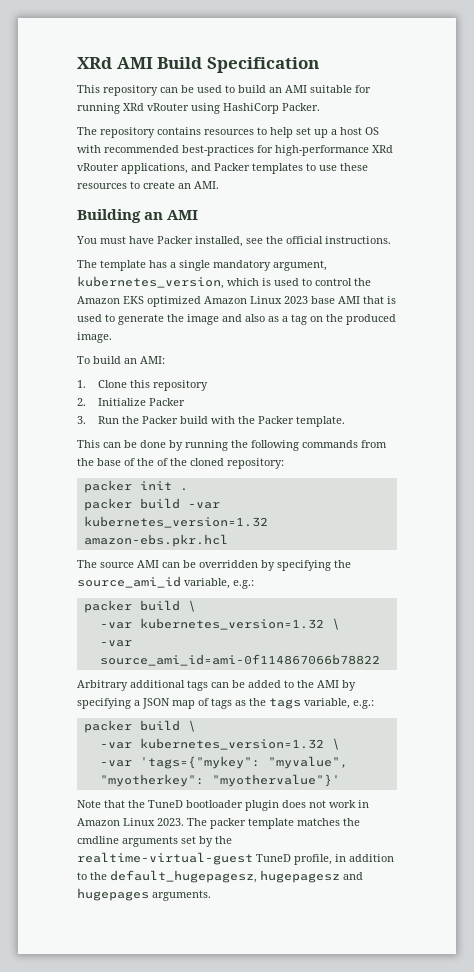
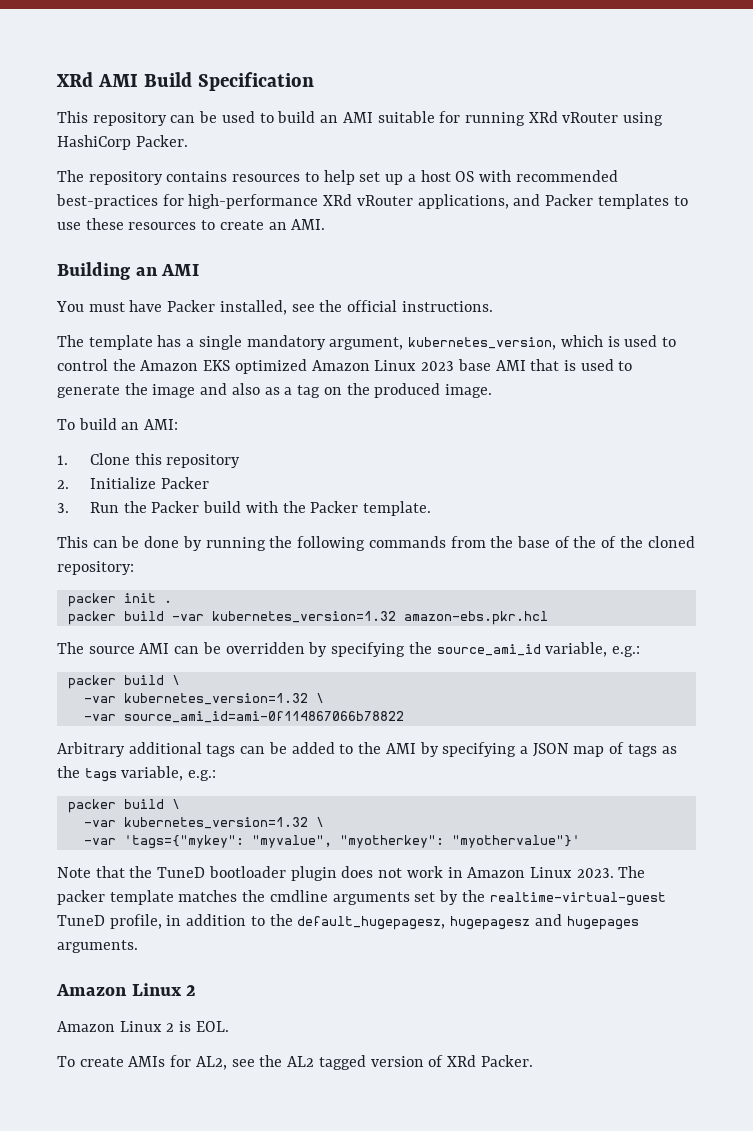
  The packer template matches the cmdline arguments set by the realtime-virtual-guest TuneD profile, in addition to the default_hugepagesz, hugepagesz and hugepages arguments.
+ Amazon Linux 2
+ Amazon Linux 2 is EOL.
+ To create AMIs for AL2, see the AL2 tagged version of XRd Packer.

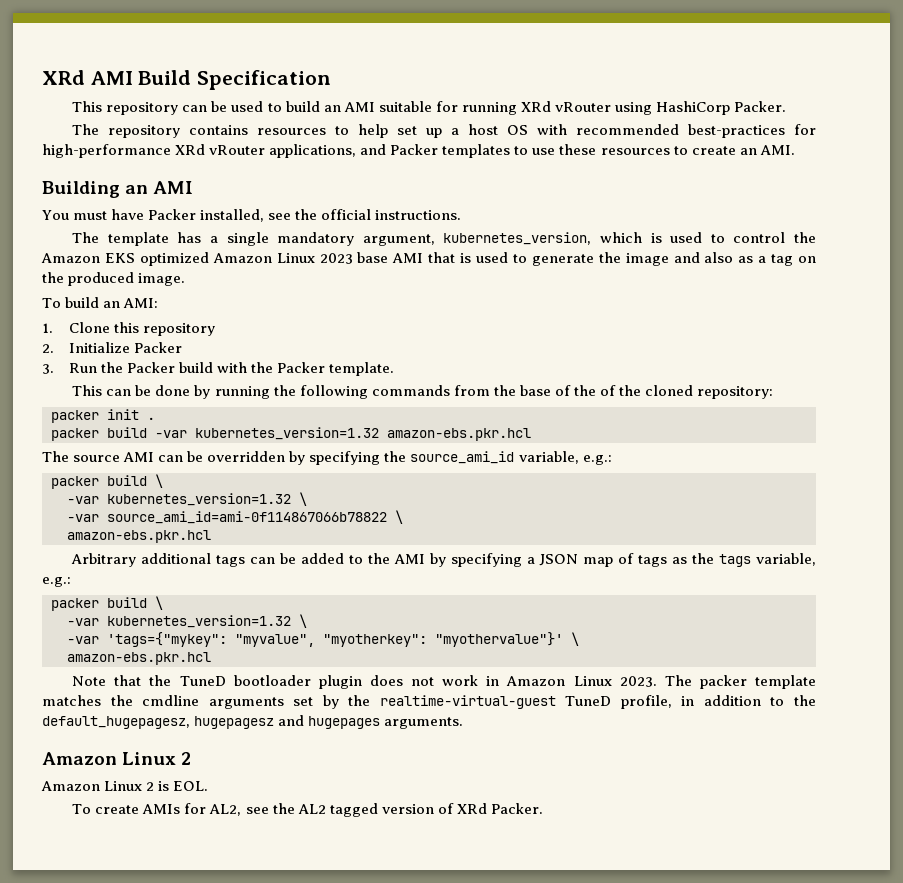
- -var source_ami_id=ami-0f114867066b78822
+ -var source_ami_id=ami-0f114867066b78822 \
+ amazon-ebs.pkr.hcl
- -var 'tags={"mykey": "myvalue", "myotherkey": "myothervalue"}'
+ -var 'tags={"mykey": "myvalue", "myotherkey": "myothervalue"}' \
+ amazon-ebs.pkr.hcl

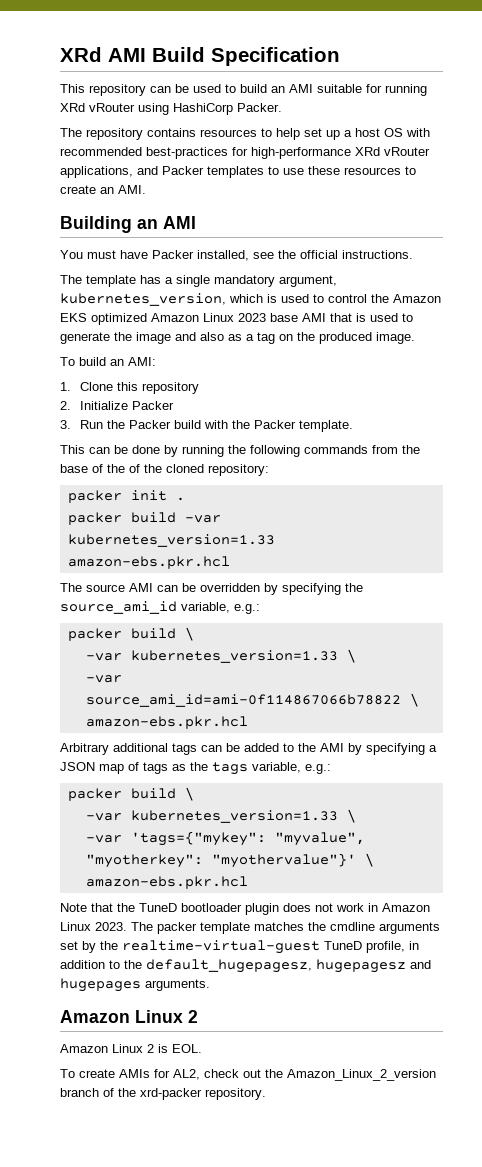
- packer build -var kubernetes_version=1.32 amazon-ebs.pkr.hcl
+ packer build -var kubernetes_version=1.33 amazon-ebs.pkr.hcl
  The source AMI can be overridden by specifying the source_ami_id variable, e.g.:
  packer build \
- -var kubernetes_version=1.32 \
+ -var kubernetes_version=1.33 \
  Arbitrary additional tags can be added to the AMI by specifying a JSON map of tags as the tags variable, e.g.:
  packer build \
- -var kubernetes_version=1.32 \
+ -var kubernetes_version=1.33 \
- To create AMIs for AL2, see the AL2 tagged version of XRd Packer.
+ To create AMIs for AL2, check out the Amazon_Linux_2_version branch of the xrd-packer repository.

